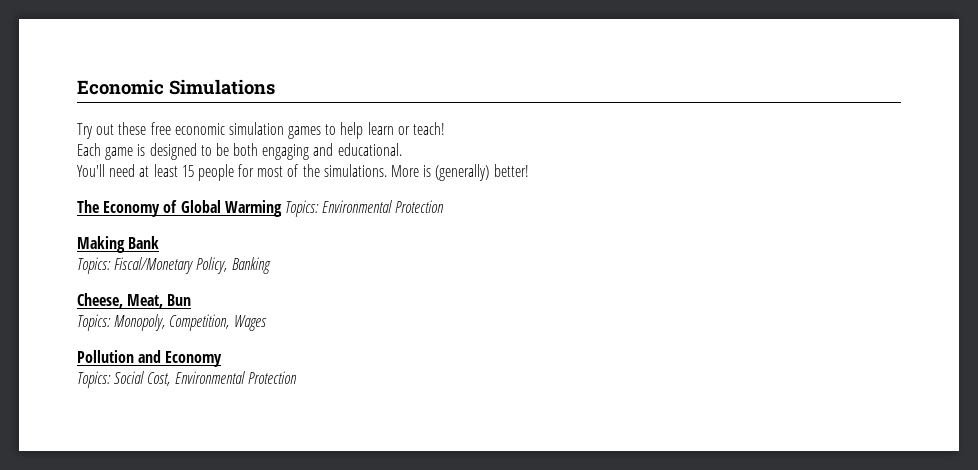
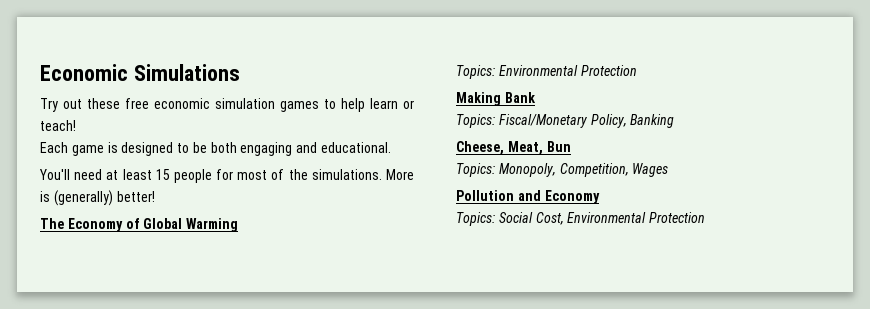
- The Economy of Global Warming Topics: Environmental Protection
+ The Economy of Global Warming
+ Topics: Environmental Protection

